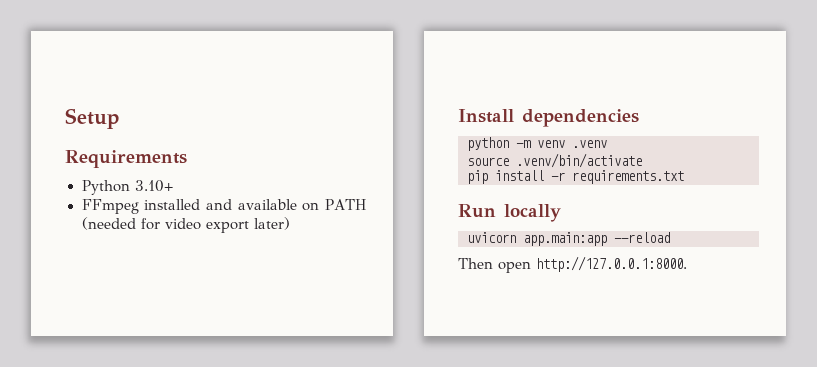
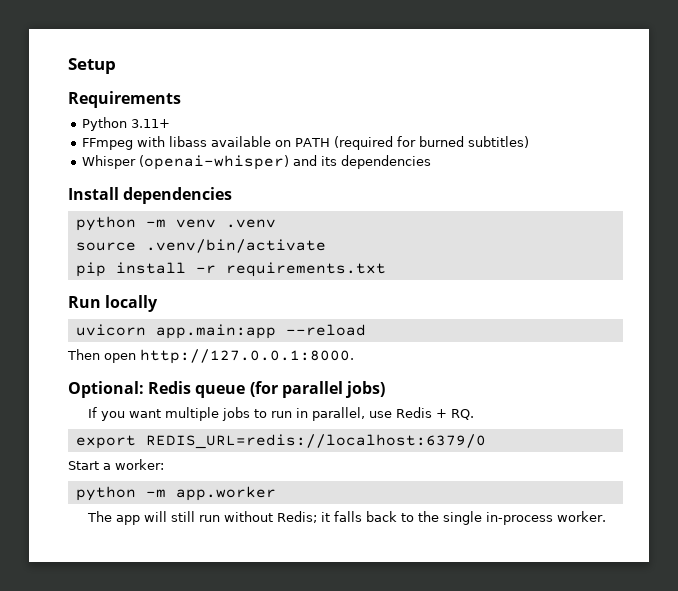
- Python 3.10+
+ Python 3.11+
- FFmpeg installed and available on PATH (needed for video export later)
+ FFmpeg with libass available on PATH (required for burned subtitles)
+ Whisper (openai-whisper) and its dependencies
+ Optional: Redis queue (for parallel jobs)
+ If you want multiple jobs to run in parallel, use Redis + RQ.
+ export REDIS_URL=redis://localhost:6379/0
+ Start a worker:
+ python -m app.worker
+ The app will still run without Redis; it falls back to the single in-process worker.

